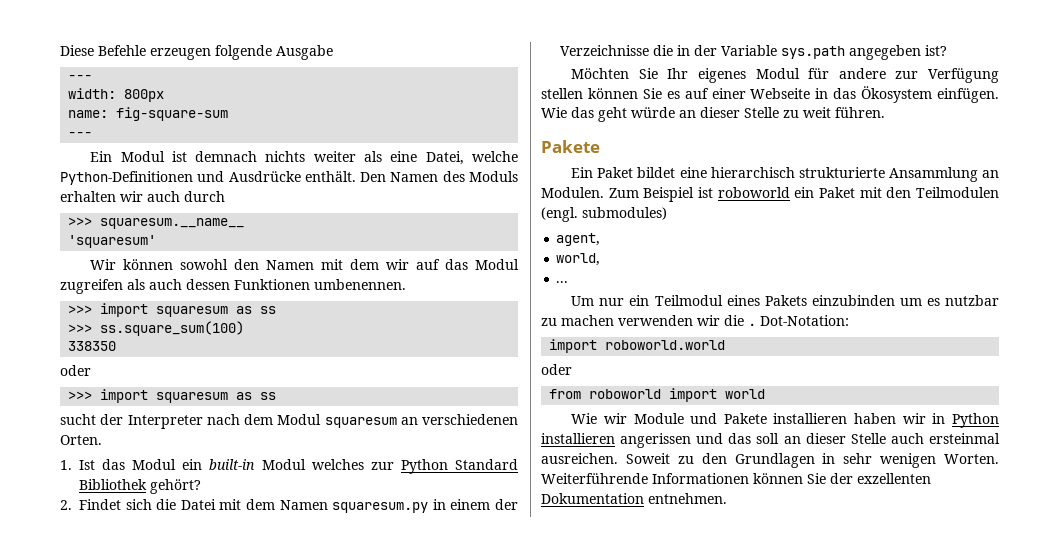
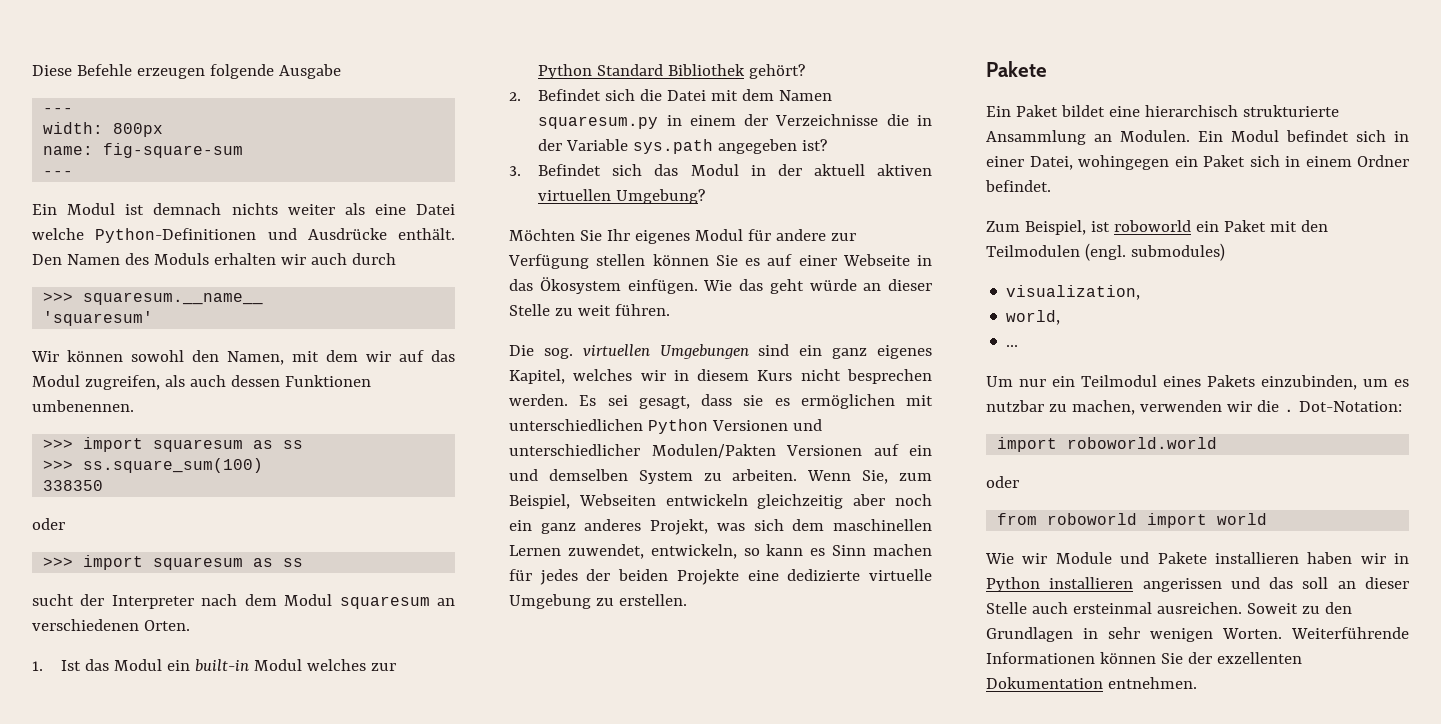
- Ein Modul ist demnach nichts weiter als eine Datei, welche Python-Definitionen und Ausdrücke enthält.
+ Ein Modul ist demnach nichts weiter als eine Datei welche Python-Definitionen und Ausdrücke enthält.
- Wir können sowohl den Namen mit dem wir auf das Modul zugreifen als auch dessen Funktionen umbenennen.
+ Wir können sowohl den Namen, mit dem wir auf das Modul zugreifen, als auch dessen Funktionen umbenennen.
- 2. Findet sich die Datei mit dem Namen squaresum.py in einem der Verzeichnisse die in der Variable sys.path angegeben ist?
+ 2. Befindet sich die Datei mit dem Namen squaresum.py in einem der Verzeichnisse die in der Variable sys.path angegeben ist?
+ 3. Befindet sich das Modul in der aktuell aktiven virtuellen Umgebung?
+ Die sog. virtuellen Umgebungen sind ein ganz eigenes Kapitel, welches wir in diesem Kurs nicht besprechen werden. Es sei gesagt, dass sie es ermöglichen mit unterschiedlichen Python Versionen und unterschiedlicher Modulen/Pakten Versionen auf ein und demselben System zu arbeiten. Wenn Sie, zum Beispiel, Webseiten entwickeln gleichzeitig aber noch ein ganz anderes Projekt, was sich dem maschinellen Lernen zuwendet, entwickeln, so kann es Sinn machen für jedes der beiden Projekte eine dedizierte virtuelle Umgebung zu erstellen.
- Zum Beispiel ist roboworld ein Paket mit den Teilmodulen (engl. submodules)
+ Ein Modul befindet sich in einer Datei, wohingegen ein Paket sich in einem Ordner befindet.
+ Zum Beispiel, ist roboworld ein Paket mit den Teilmodulen (engl. submodules)
- agent,
+ visualization,
- Um nur ein Teilmodul eines Pakets einzubinden um es nutzbar zu machen verwenden wir die .
+ Um nur ein Teilmodul eines Pakets einzubinden, um es nutzbar zu machen, verwenden wir die .

